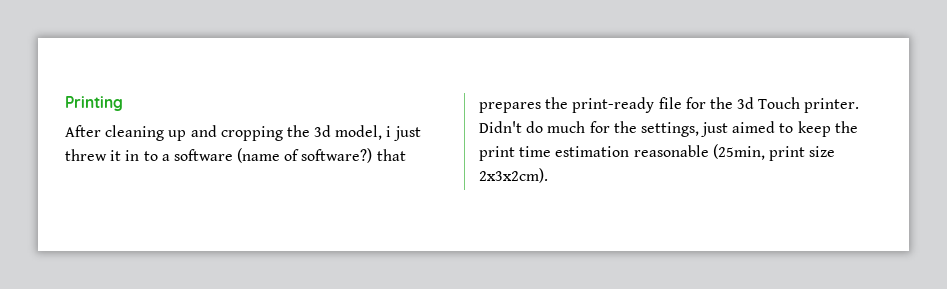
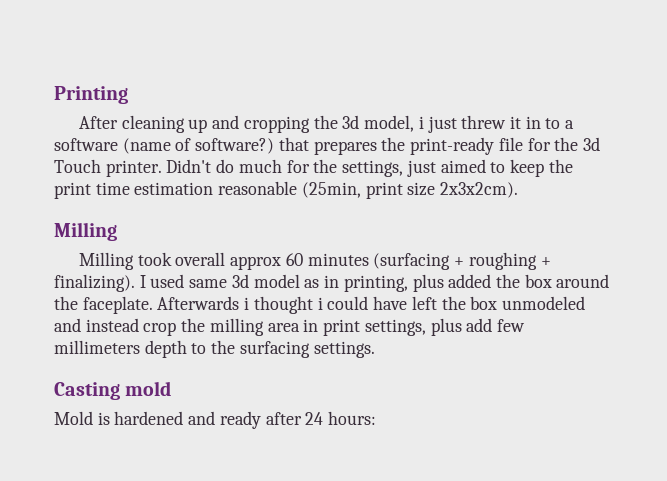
  Didn't do much for the settings, just aimed to keep the print time estimation reasonable (25min, print size 2x3x2cm).
+ Milling
+ Milling took overall approx 60 minutes (surfacing + roughing + finalizing). I used same 3d model as in printing, plus added the box around the faceplate. Afterwards i thought i could have left the box unmodeled and instead crop the milling area in print settings, plus add few millimeters depth to the surfacing settings.
+ Casting mold
+ Mold is hardened and ready after 24 hours:

